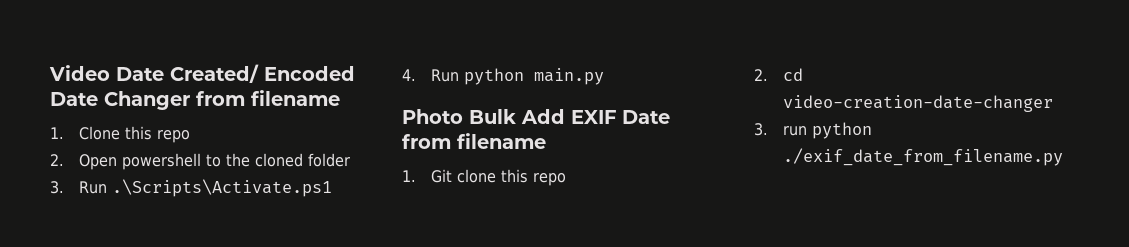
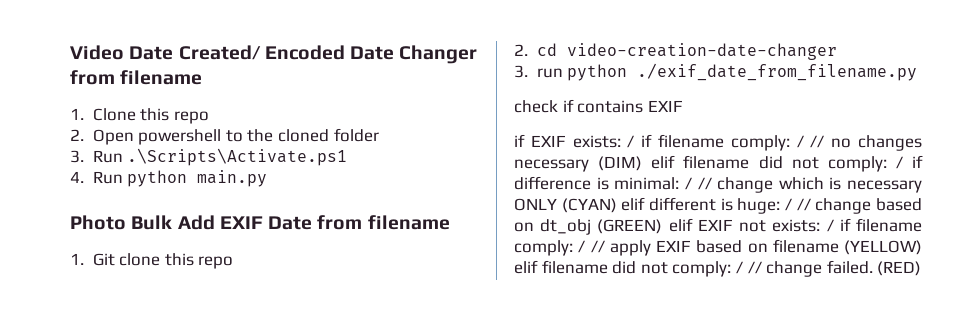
+ check if contains EXIF
+ if EXIF exists: / if filename comply: / // no changes necessary (DIM) elif filename did not comply: / if difference is minimal: / // change which is necessary ONLY (CYAN) elif different is huge: / // change based on dt_obj (GREEN) elif EXIF not exists: / if filename comply: / // apply EXIF based on filename (YELLOW) elif filename did not comply: / // change failed. (RED)

